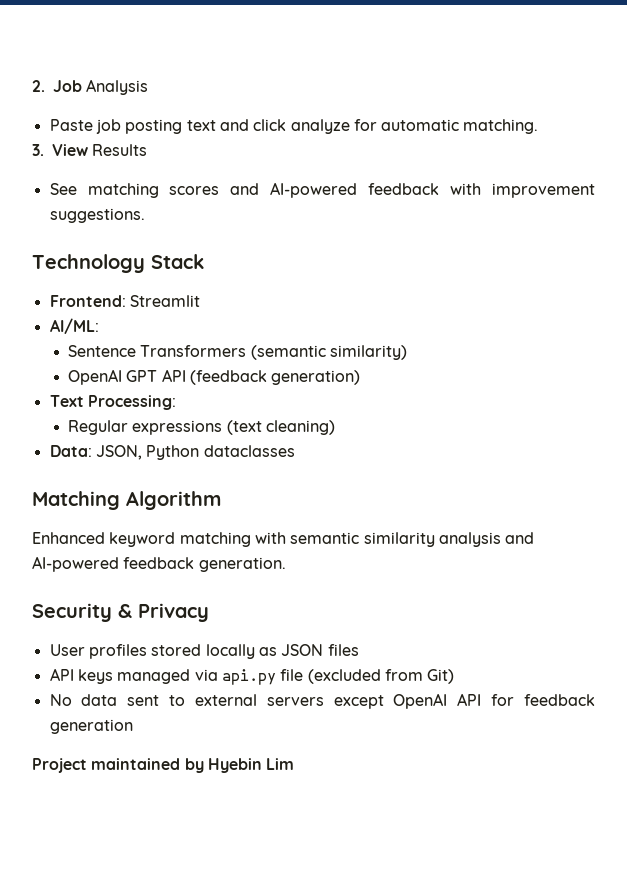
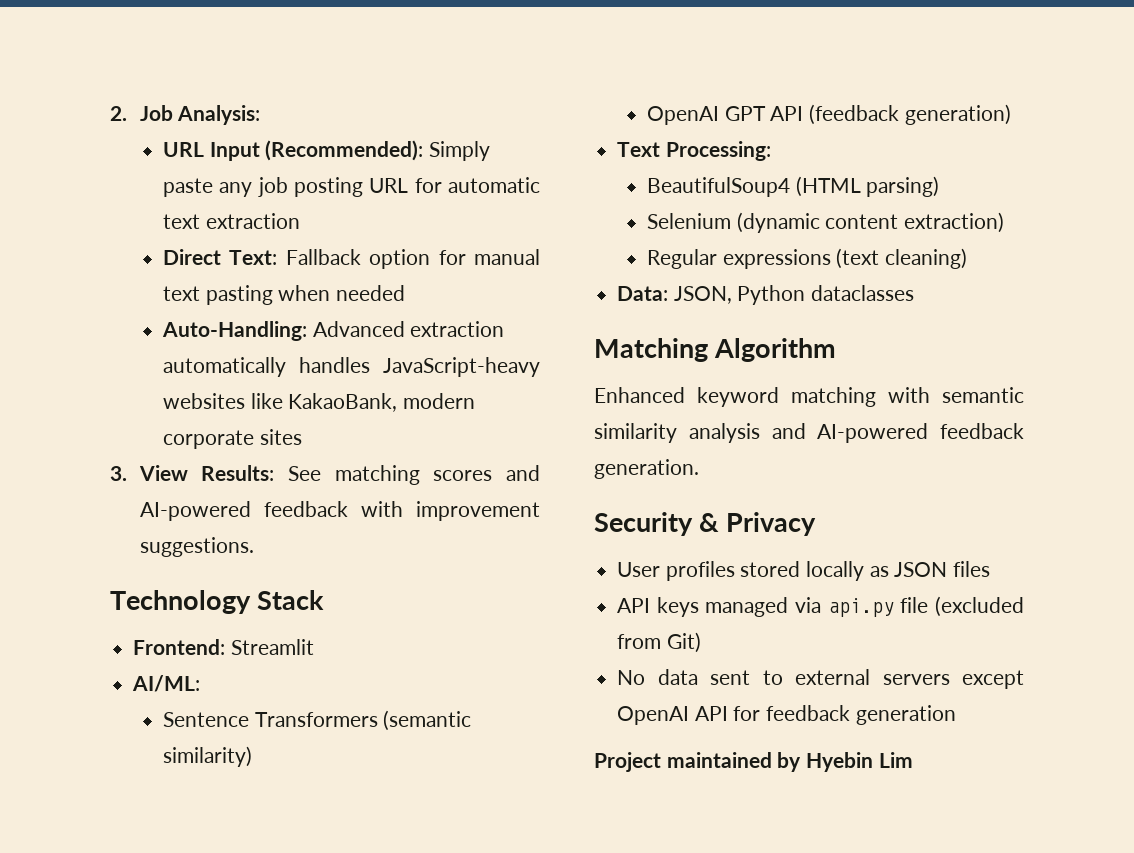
- 2. Job Analysis
- Paste job posting text and click analyze for automatic matching.
+ 2. Job Analysis:
+ URL Input (Recommended): Simply paste any job posting URL for automatic text extraction
+ Direct Text: Fallback option for manual text pasting when needed
+ Auto-Handling: Advanced extraction automatically handles JavaScript-heavy websites like KakaoBank, modern corporate sites
- 3. View Results
- See matching scores and AI-powered feedback with improvement suggestions.
+ 3. View Results: See matching scores and AI-powered feedback with improvement suggestions.
+ BeautifulSoup4 (HTML parsing)
+ Selenium (dynamic content extraction)

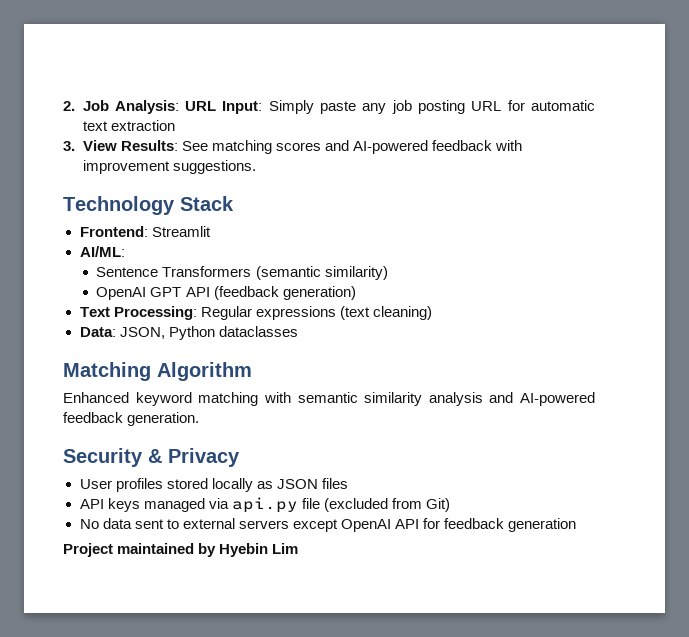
- 2. Job Analysis:
- URL Input (Recommended): Simply paste any job posting URL for automatic text extraction
+ 2. Job Analysis: URL Input: Simply paste any job posting URL for automatic text extraction
- Direct Text: Fallback option for manual text pasting when needed
- Auto-Handling: Advanced extraction automatically handles JavaScript-heavy websites like KakaoBank, modern corporate sites
- Text Processing:
- BeautifulSoup4 (HTML parsing)
- Selenium (dynamic content extraction)
- Regular expressions (text cleaning)
+ Text Processing: Regular expressions (text cleaning)

